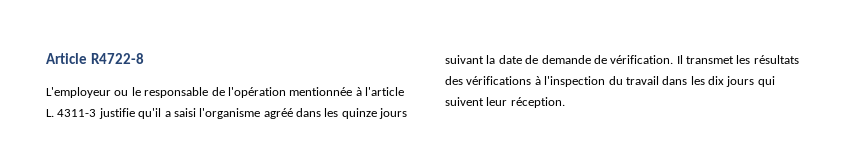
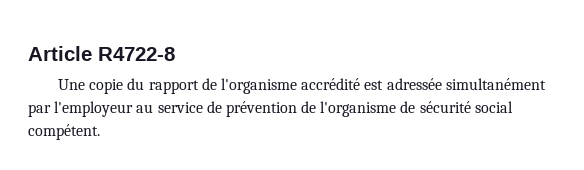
- L'employeur ou le responsable de l'opération mentionnée à l'article L. 4311-3 justifie qu'il a saisi l'organisme agréé dans les quinze jours suivant la date de demande de vérification. Il transmet les résultats des vérifications à l'inspection du travail dans les dix jours qui suivent leur réception.
+ Une copie du rapport de l'organisme accrédité est adressée simultanément par l'employeur au service de prévention de l'organisme de sécurité social compétent.

